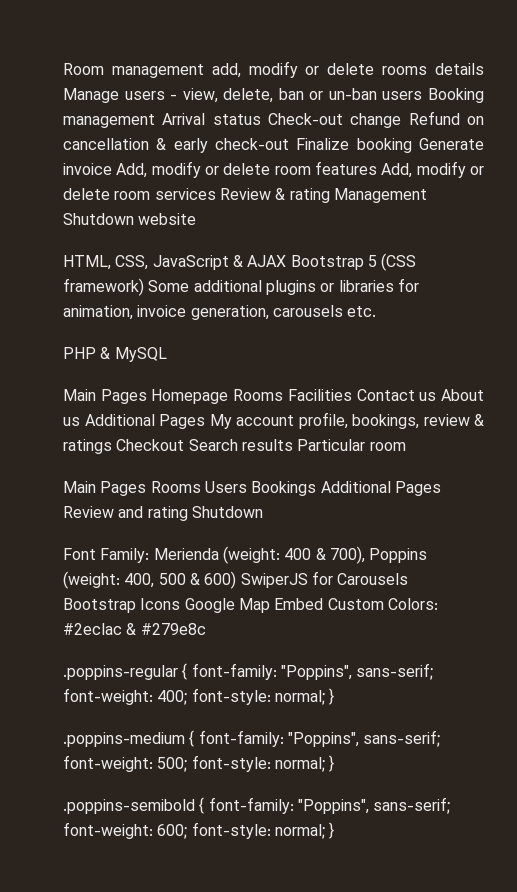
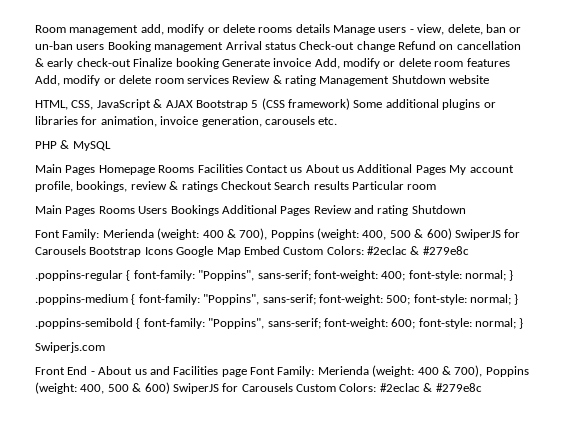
+ Swiperjs.com
+ Front End - About us and Facilities page Font Family: Merienda (weight: 400 & 700), Poppins (weight: 400, 500 & 600) SwiperJS for Carousels Custom Colors: #2eclac & #279e8c

